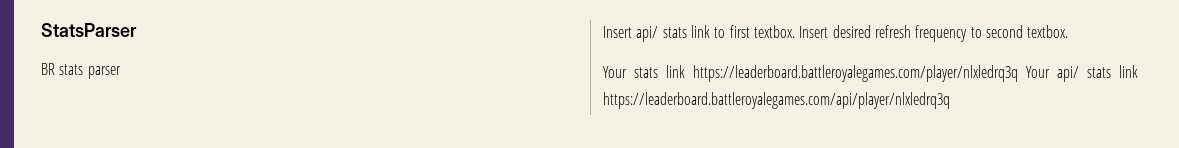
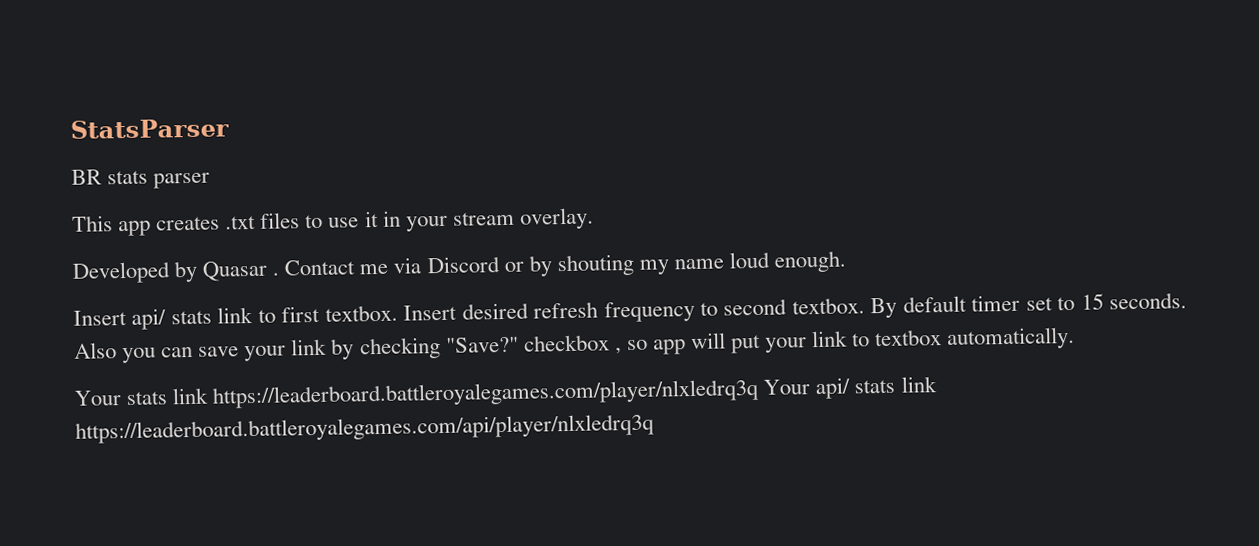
+ This app creates .txt files to use it in your stream overlay.
+ Developed by Quasar . Contact me via Discord or by shouting my name loud enough.
+ By default timer set to 15 seconds. Also you can save your link by checking "Save?" checkbox , so app will put your link to textbox automatically.

